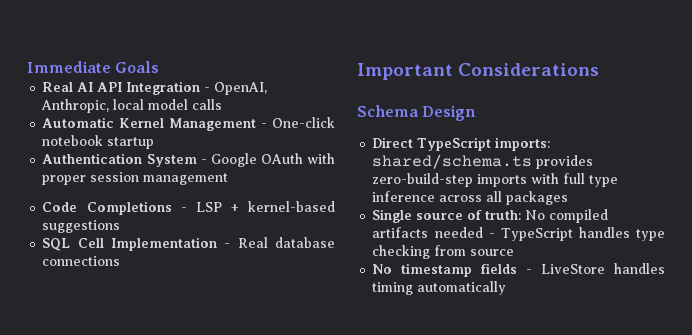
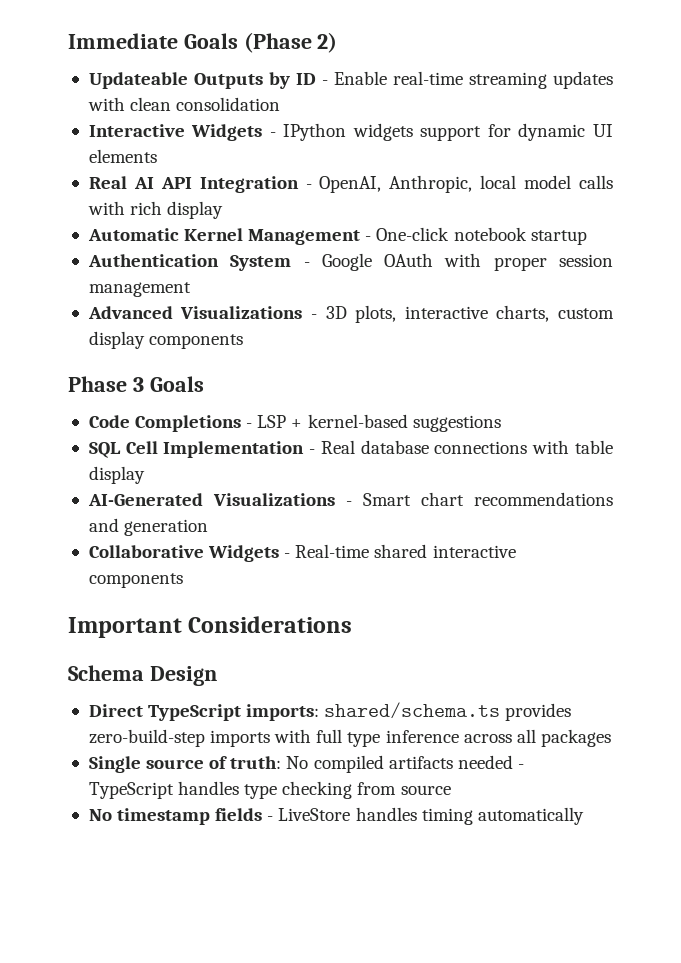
- Immediate Goals
+ Immediate Goals (Phase 2)
+ Updateable Outputs by ID - Enable real-time streaming updates with clean consolidation
+ Interactive Widgets - IPython widgets support for dynamic UI elements
- Real AI API Integration - OpenAI, Anthropic, local model calls
+ Real AI API Integration - OpenAI, Anthropic, local model calls with rich display
+ Advanced Visualizations - 3D plots, interactive charts, custom display components
+ Phase 3 Goals
- SQL Cell Implementation - Real database connections
+ SQL Cell Implementation - Real database connections with table display
+ AI-Generated Visualizations - Smart chart recommendations and generation
+ Collaborative Widgets - Real-time shared interactive components

